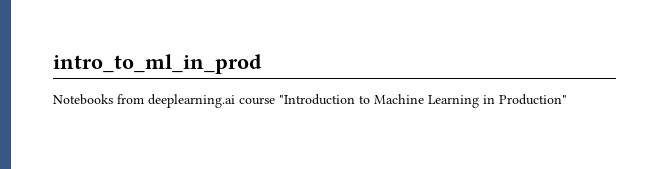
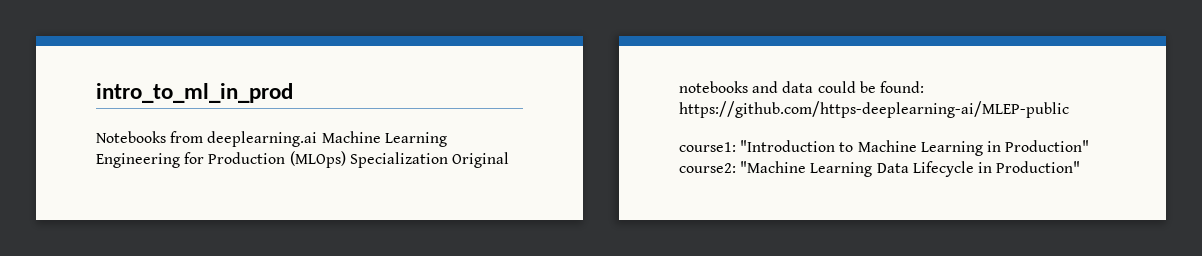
- Notebooks from deeplearning.ai course "Introduction to Machine Learning in Production"
+ Notebooks from deeplearning.ai Machine Learning Engineering for Production (MLOps) Specialization Original notebooks and data could be found: https://github.com/https-deeplearning-ai/MLEP-public
+ course1: "Introduction to Machine Learning in Production" course2: "Machine Learning Data Lifecycle in Production"

